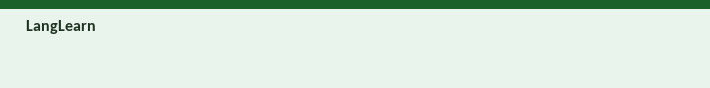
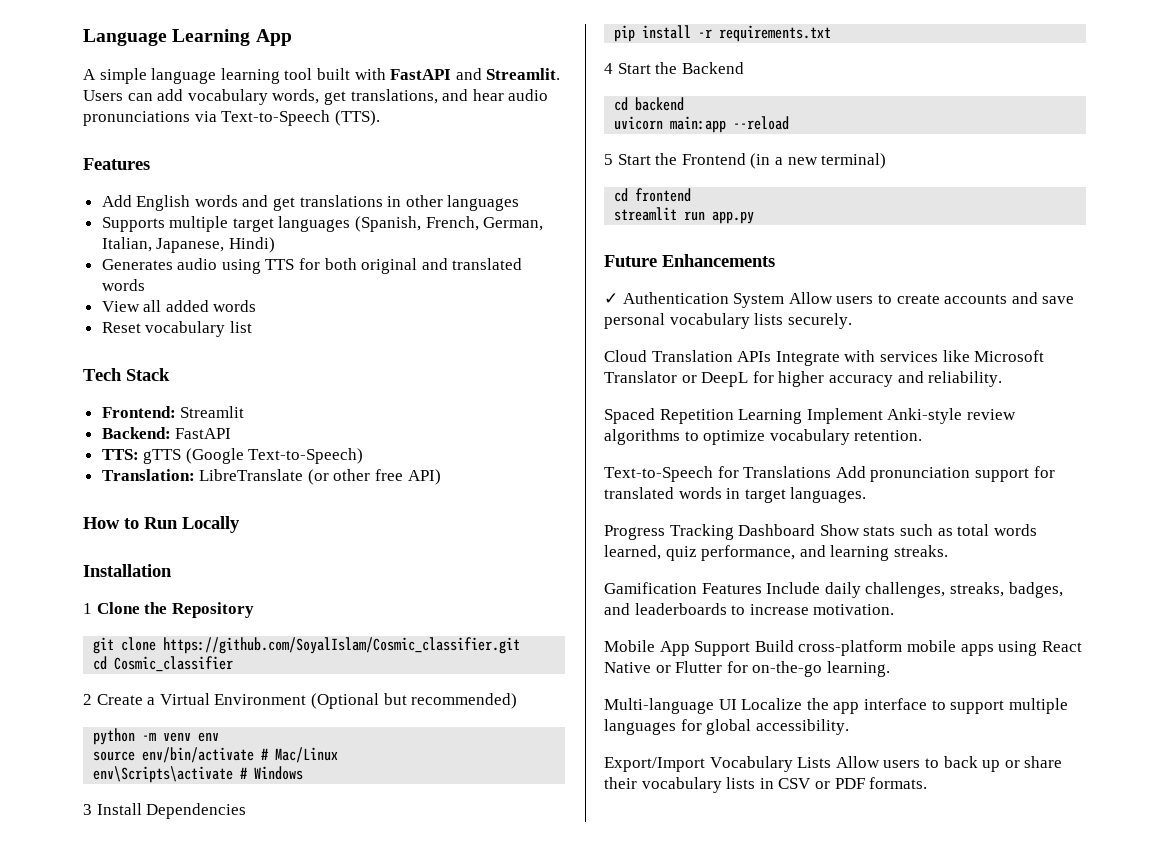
- LangLearn
+ Language Learning App
+ A simple language learning tool built with FastAPI and Streamlit. Users can add vocabulary words, get translations, and hear audio pronunciations via Text-to-Speech (TTS).
+ Features
+ Add English words and get translations in other languages
+ Supports multiple target languages (Spanish, French, German, Italian, Japanese, Hindi)
+ Generates audio using TTS for both original and translated words
+ View all added words
+ Reset vocabulary list
+ Tech Stack
+ Frontend: Streamlit
+ Backend: FastAPI
+ TTS: gTTS (Google Text-to-Speech)
+ Translation: LibreTranslate (or other free API)
+ How to Run Locally
+ Installation
+ 1 Clone the Repository
+ git clone https://github.com/SoyalIslam/Cosmic_classifier.git
+ cd Cosmic_classifier
+ 2 Create a Virtual Environment (Optional but recommended)
+ python -m venv env
+ source env/bin/activate # Mac/Linux
+ env\Scripts\activate # Windows
+ 3 Install Dependencies
+ pip install -r requirements.txt
+ 4 Start the Backend
+ cd backend
+ uvicorn main:app --reload
+ 5 Start the Frontend (in a new terminal)
+ cd frontend
+ streamlit run app.py
+ Future Enhancements
+ ✓ Authentication System Allow users to create accounts and save personal vocabulary lists securely.
+ Cloud Translation APIs Integrate with services like Microsoft Translator or DeepL for higher accuracy and reliability.
+ Spaced Repetition Learning Implement Anki-style review algorithms to optimize vocabulary retention.
+ Text-to-Speech for Translations Add pronunciation support for translated words in target languages.
+ Progress Tracking Dashboard Show stats such as total words learned, quiz performance, and learning streaks.
+ Gamification Features Include daily challenges, streaks, badges, and leaderboards to increase motivation.
+ Mobile App Support Build cross-platform mobile apps using React Native or Flutter for on-the-go learning.
+ Multi-language UI Localize the app interface to support multiple languages for global accessibility.
+ Export/Import Vocabulary Lists Allow users to back up or share their vocabulary lists in CSV or PDF formats.

